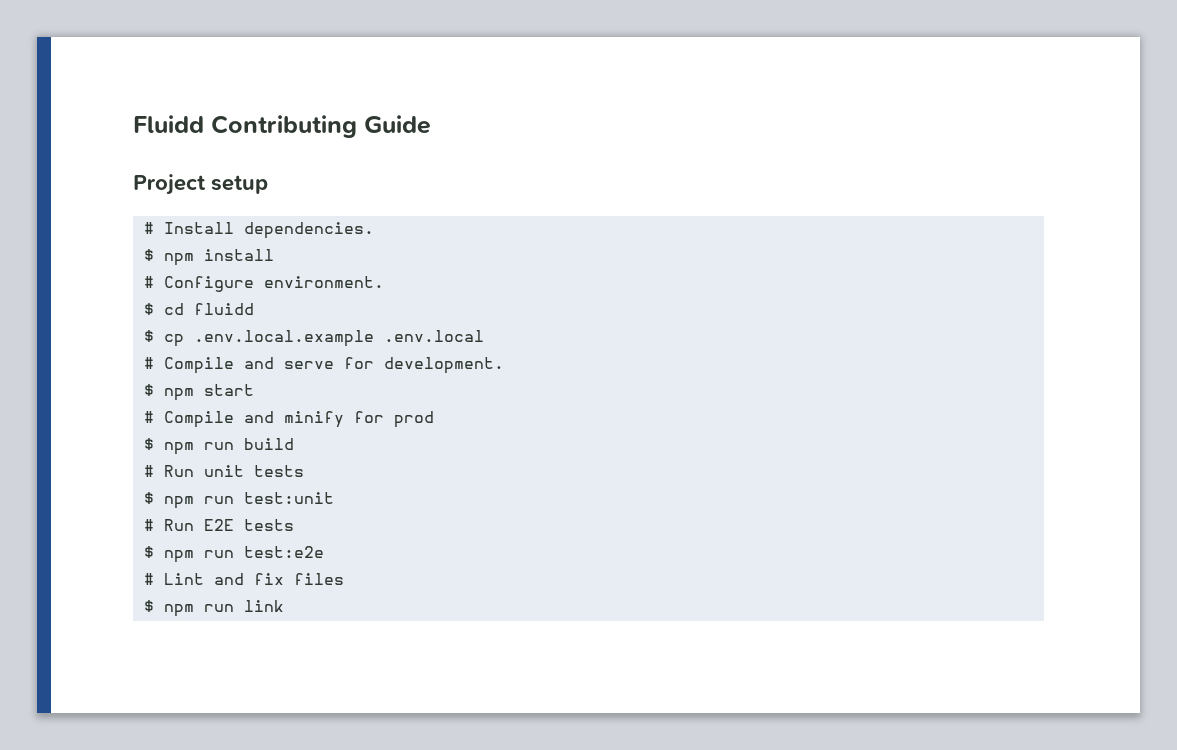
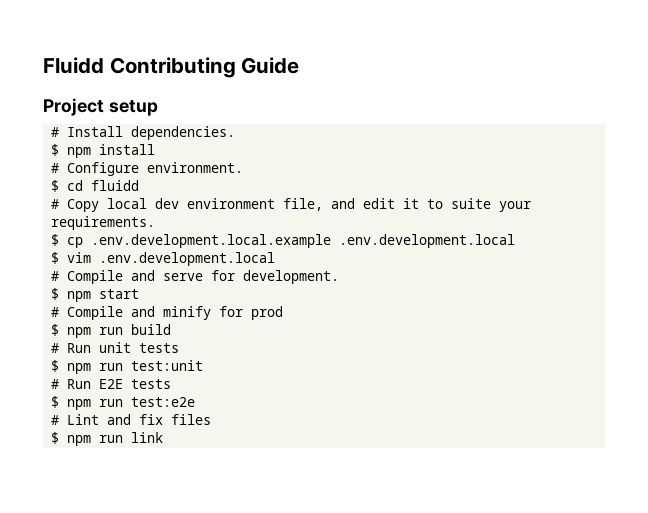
- $ cp .env.local.example .env.local
+ # Copy local dev environment file, and edit it to suite your requirements.
+ $ cp .env.development.local.example .env.development.local
+ $ vim .env.development.local

